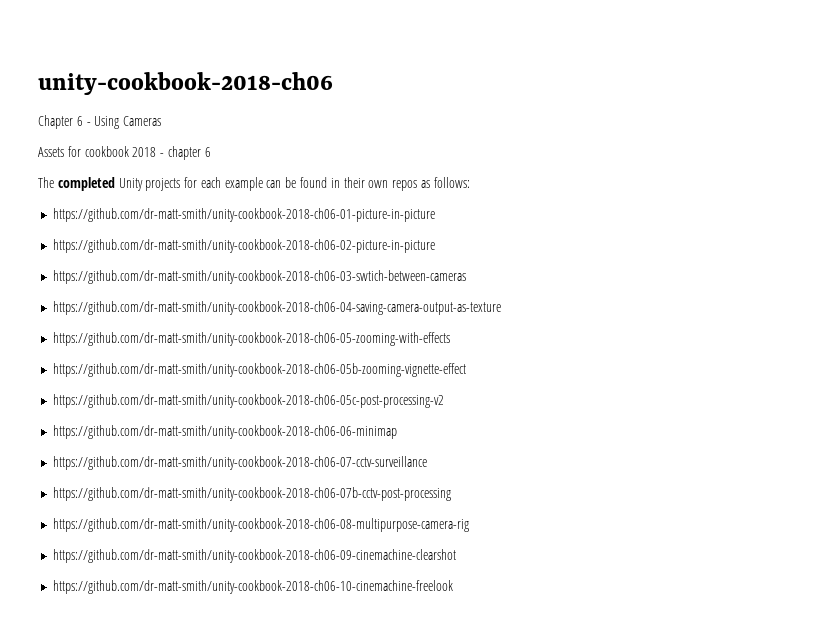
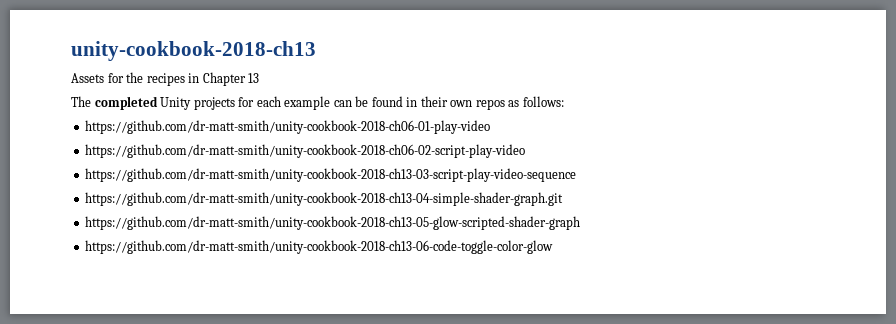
- unity-cookbook-2018-ch06
- Chapter 6 - Using Cameras
- Assets for cookbook 2018 - chapter 6
+ unity-cookbook-2018-ch13
+ Assets for the recipes in Chapter 13
- https://github.com/dr-matt-smith/unity-cookbook-2018-ch06-01-picture-in-picture
- https://github.com/dr-matt-smith/unity-cookbook-2018-ch06-02-picture-in-picture
- https://github.com/dr-matt-smith/unity-cookbook-2018-ch06-03-swtich-between-cameras
- https://github.com/dr-matt-smith/unity-cookbook-2018-ch06-04-saving-camera-output-as-texture
- https://github.com/dr-matt-smith/unity-cookbook-2018-ch06-05-zooming-with-effects
- https://github.com/dr-matt-smith/unity-cookbook-2018-ch06-05b-zooming-vignette-effect
- https://github.com/dr-matt-smith/unity-cookbook-2018-ch06-05c-post-processing-v2
- https://github.com/dr-matt-smith/unity-cookbook-2018-ch06-06-minimap
- https://github.com/dr-matt-smith/unity-cookbook-2018-ch06-07-cctv-surveillance
- https://github.com/dr-matt-smith/unity-cookbook-2018-ch06-07b-cctv-post-processing
- https://github.com/dr-matt-smith/unity-cookbook-2018-ch06-08-multipurpose-camera-rig
- https://github.com/dr-matt-smith/unity-cookbook-2018-ch06-09-cinemachine-clearshot
- https://github.com/dr-matt-smith/unity-cookbook-2018-ch06-10-cinemachine-freelook
+ https://github.com/dr-matt-smith/unity-cookbook-2018-ch06-01-play-video
+ https://github.com/dr-matt-smith/unity-cookbook-2018-ch06-02-script-play-video
+ https://github.com/dr-matt-smith/unity-cookbook-2018-ch13-03-script-play-video-sequence
+ https://github.com/dr-matt-smith/unity-cookbook-2018-ch13-04-simple-shader-graph.git
+ https://github.com/dr-matt-smith/unity-cookbook-2018-ch13-05-glow-scripted-shader-graph
+ https://github.com/dr-matt-smith/unity-cookbook-2018-ch13-06-code-toggle-color-glow

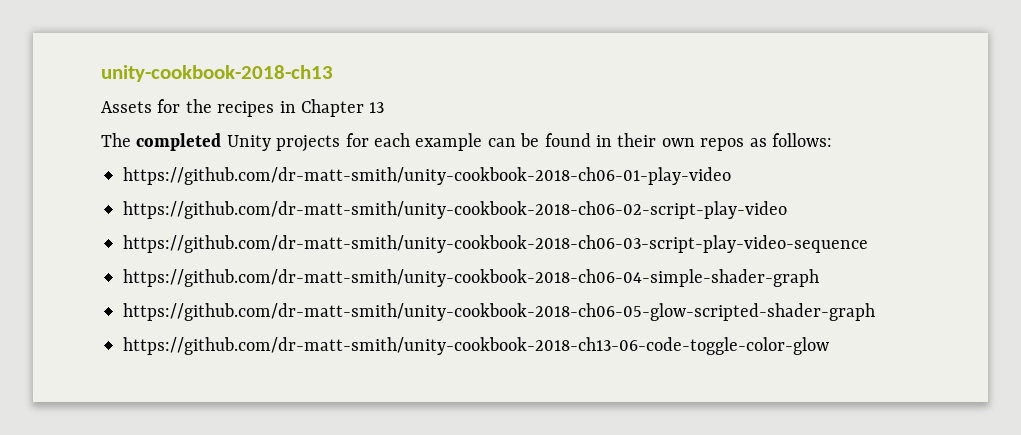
- https://github.com/dr-matt-smith/unity-cookbook-2018-ch13-03-script-play-video-sequence
- https://github.com/dr-matt-smith/unity-cookbook-2018-ch13-04-simple-shader-graph.git
- https://github.com/dr-matt-smith/unity-cookbook-2018-ch13-05-glow-scripted-shader-graph
+ https://github.com/dr-matt-smith/unity-cookbook-2018-ch06-03-script-play-video-sequence
+ https://github.com/dr-matt-smith/unity-cookbook-2018-ch06-04-simple-shader-graph
+ https://github.com/dr-matt-smith/unity-cookbook-2018-ch06-05-glow-scripted-shader-graph

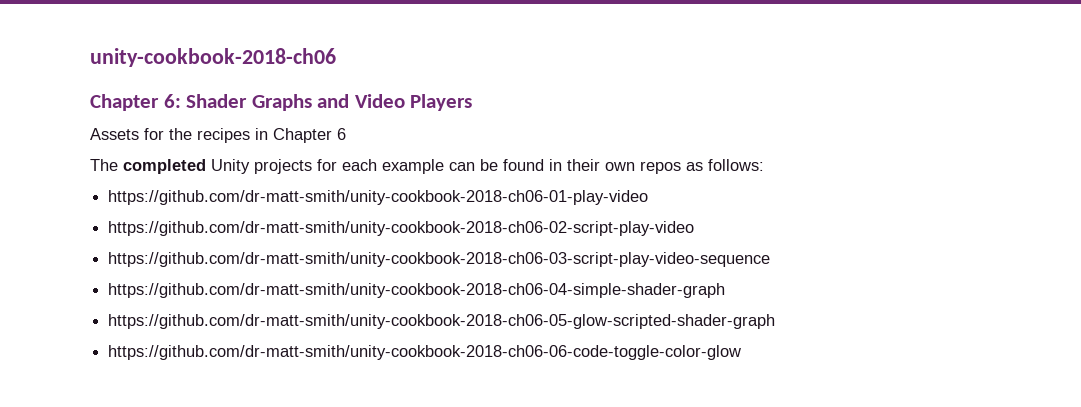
- unity-cookbook-2018-ch13
+ unity-cookbook-2018-ch06
+ Chapter 6: Shader Graphs and Video Players
- Assets for the recipes in Chapter 13
+ Assets for the recipes in Chapter 6
- https://github.com/dr-matt-smith/unity-cookbook-2018-ch13-06-code-toggle-color-glow
+ https://github.com/dr-matt-smith/unity-cookbook-2018-ch06-06-code-toggle-color-glow

